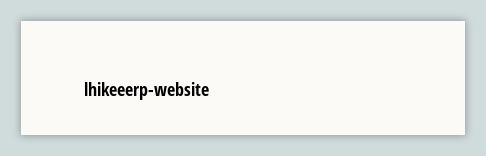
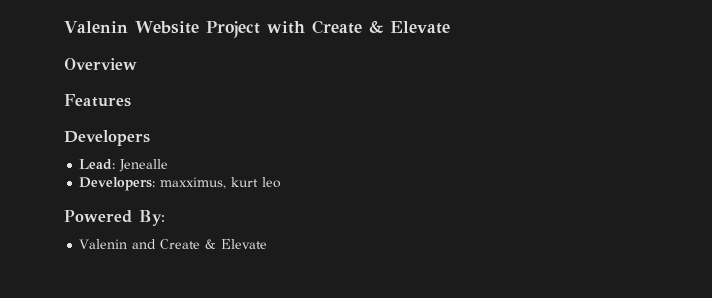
- lhikeeerp-website
+ Valenin Website Project with Create & Elevate
+ Overview
+ Features
+ Developers
+ Lead: Jenealle
+ Developers: maxximus, kurt leo
+ Powered By:
+ Valenin and Create & Elevate

